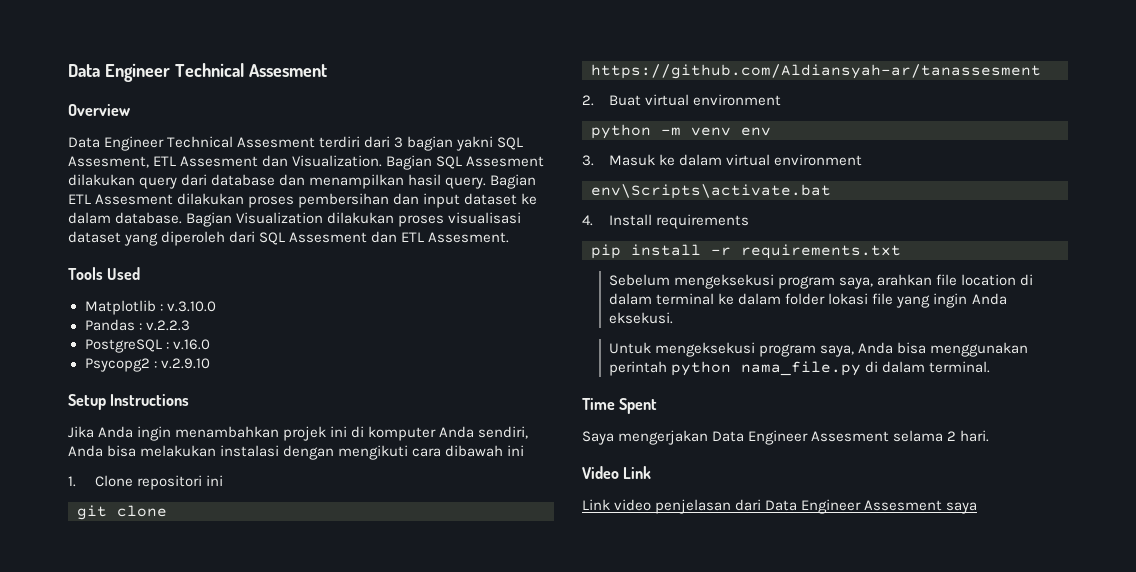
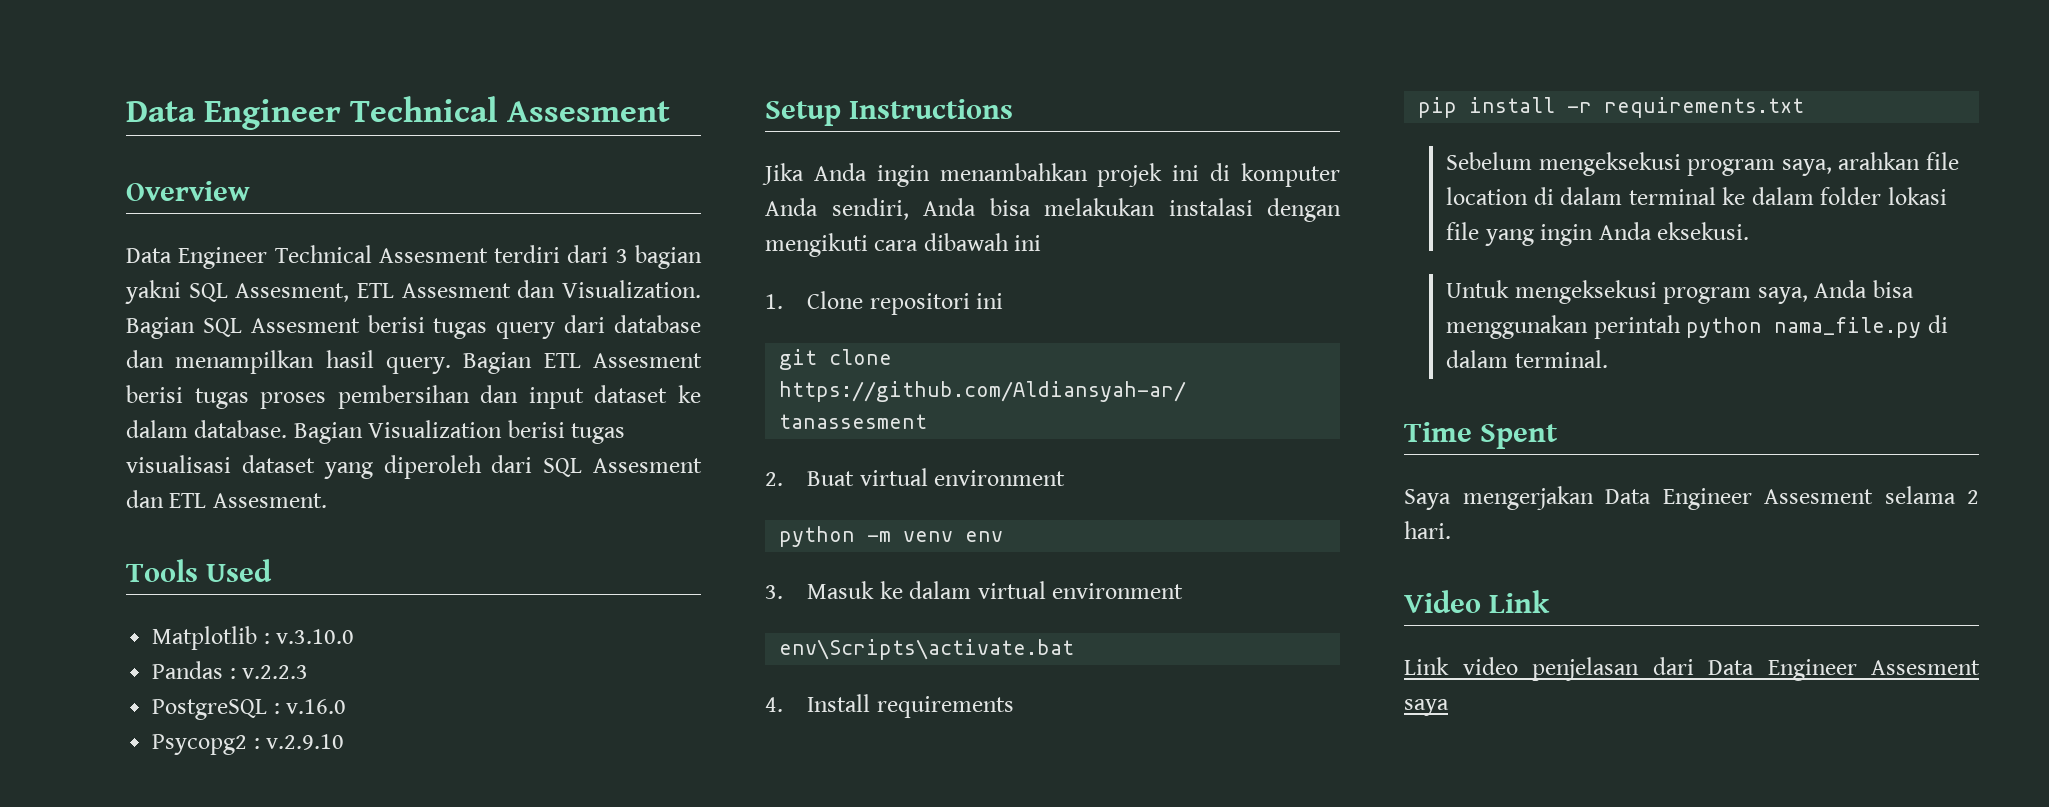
- Bagian SQL Assesment dilakukan query dari database dan menampilkan hasil query.
+ Bagian SQL Assesment berisi tugas query dari database dan menampilkan hasil query.
- Bagian ETL Assesment dilakukan proses pembersihan dan input dataset ke dalam database.
+ Bagian ETL Assesment berisi tugas proses pembersihan dan input dataset ke dalam database.
- Bagian Visualization dilakukan proses visualisasi dataset yang diperoleh dari SQL Assesment dan ETL Assesment.
+ Bagian Visualization berisi tugas visualisasi dataset yang diperoleh dari SQL Assesment dan ETL Assesment.

